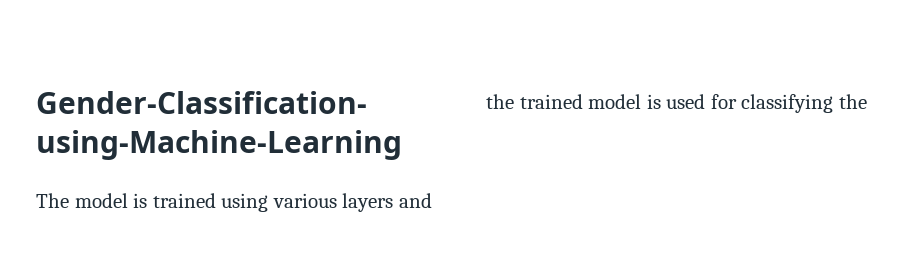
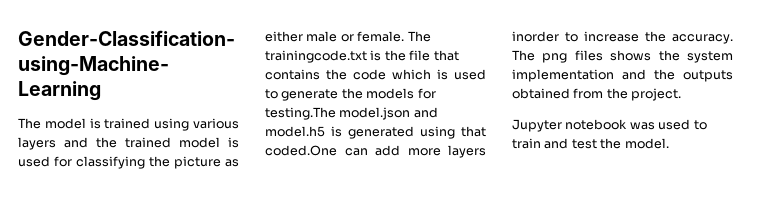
- The model is trained using various layers and the trained model is used for classifying the
+ The model is trained using various layers and the trained model is used for classifying the picture as either male or female. The trainingcode.txt is the file that contains the code which is used to generate the models for testing.The model.json and model.h5 is generated using that coded.One can add more layers inorder to increase the accuracy. The png files shows the system implementation and the outputs obtained from the project.
+ Jupyter notebook was used to train and test the model.

